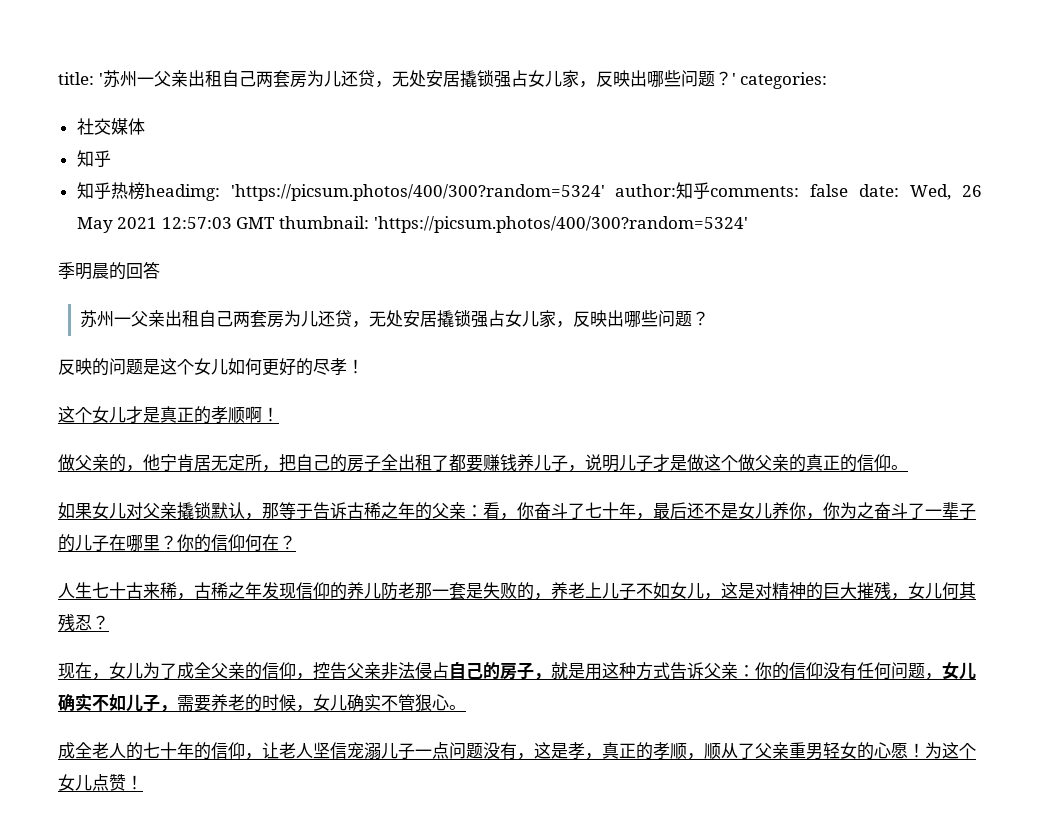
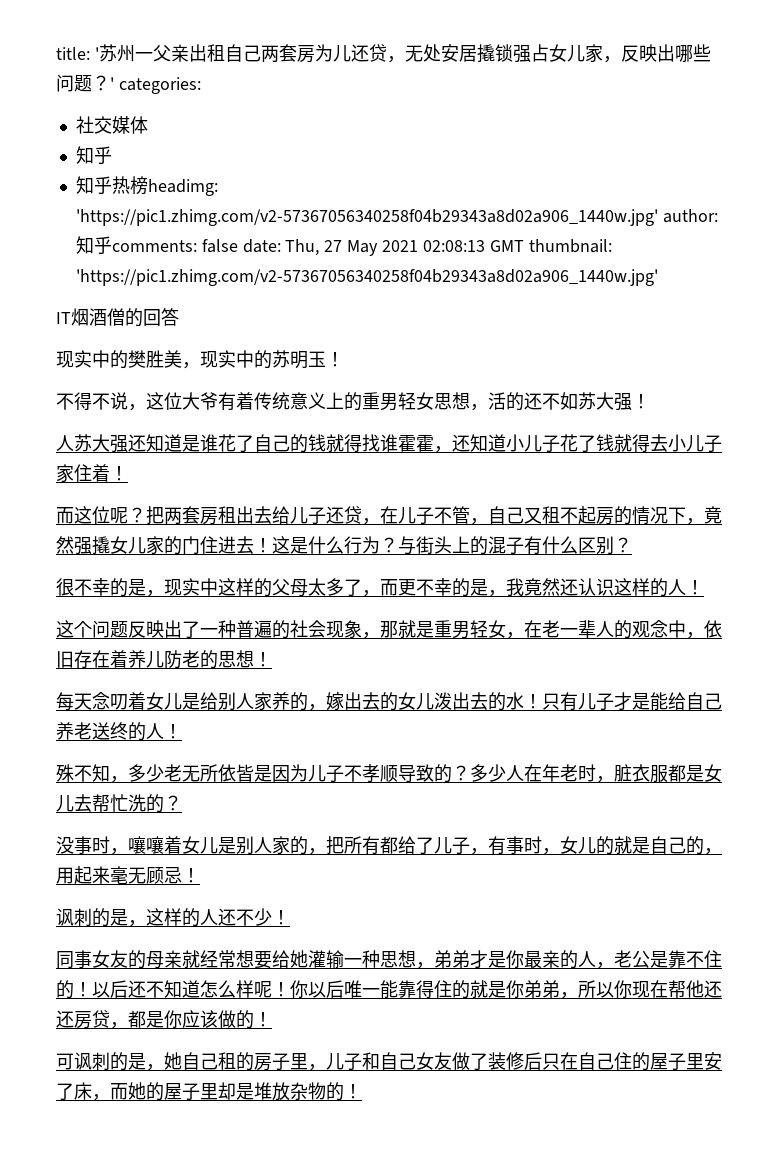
- 知乎热榜headimg: 'https://picsum.photos/400/300?random=5324' author:知乎comments: false date: Wed, 26 May 2021 12:57:03 GMT thumbnail: 'https://picsum.photos/400/300?random=5324'
- 季明晨的回答
- 苏州一父亲出租自己两套房为儿还贷，无处安居撬锁强占女儿家，反映出哪些问题？
- 反映的问题是这个女儿如何更好的尽孝！
- 这个女儿才是真正的孝顺啊！
- 做父亲的，他宁肯居无定所，把自己的房子全出租了都要赚钱养儿子，说明儿子才是做这个做父亲的真正的信仰。
- 如果女儿对父亲撬锁默认，那等于告诉古稀之年的父亲：看，你奋斗了七十年，最后还不是女儿养你，你为之奋斗了一辈子的儿子在哪里？你的信仰何在？
- 人生七十古来稀，古稀之年发现信仰的养儿防老那一套是失败的，养老上儿子不如女儿，这是对精神的巨大摧残，女儿何其残忍？
- 现在，女儿为了成全父亲的信仰，控告父亲非法侵占自己的房子，就是用这种方式告诉父亲：你的信仰没有任何问题，女儿确实不如儿子，需要养老的时候，女儿确实不管狠心。
- 成全老人的七十年的信仰，让老人坚信宠溺儿子一点问题没有，这是孝，真正的孝顺，顺从了父亲重男轻女的心愿！为这个女儿点赞！
+ 知乎热榜headimg: 'https://pic1.zhimg.com/v2-57367056340258f04b29343a8d02a906_1440w.jpg' author:知乎comments: false date: Thu, 27 May 2021 02:08:13 GMT thumbnail: 'https://pic1.zhimg.com/v2-57367056340258f04b29343a8d02a906_1440w.jpg'
+ IT烟酒僧的回答
+ 现实中的樊胜美，现实中的苏明玉！
+ 不得不说，这位大爷有着传统意义上的重男轻女思想，活的还不如苏大强！
+ 人苏大强还知道是谁花了自己的钱就得找谁霍霍，还知道小儿子花了钱就得去小儿子家住着！
+ 而这位呢？把两套房租出去给儿子还贷，在儿子不管，自己又租不起房的情况下，竟然强撬女儿家的门住进去！这是什么行为？与街头上的混子有什么区别？
+ 很不幸的是，现实中这样的父母太多了，而更不幸的是，我竟然还认识这样的人！
+ 这个问题反映出了一种普遍的社会现象，那就是重男轻女，在老一辈人的观念中，依旧存在着养儿防老的思想！
+ 每天念叨着女儿是给别人家养的，嫁出去的女儿泼出去的水！只有儿子才是能给自己养老送终的人！
+ 殊不知，多少老无所依皆是因为儿子不孝顺导致的？多少人在年老时，脏衣服都是女儿去帮忙洗的？
+ 没事时，嚷嚷着女儿是别人家的，把所有都给了儿子，有事时，女儿的就是自己的，用起来毫无顾忌！
+ 讽刺的是，这样的人还不少！
+ 同事女友的母亲就经常想要给她灌输一种思想，弟弟才是你最亲的人，老公是靠不住的！以后还不知道怎么样呢！你以后唯一能靠得住的就是你弟弟，所以你现在帮他还还房贷，都是你应该做的！
+ 可讽刺的是，她自己租的房子里，儿子和自己女友做了装修后只在自己住的屋子里安了床，而她的屋子里却是堆放杂物的！

